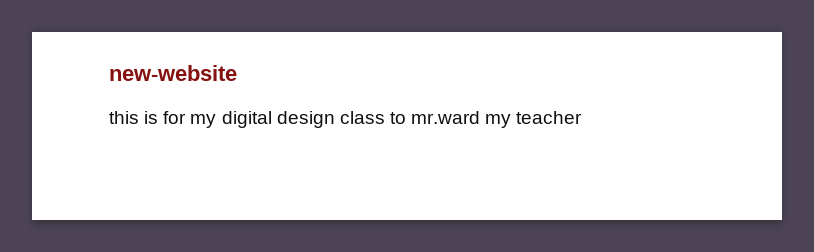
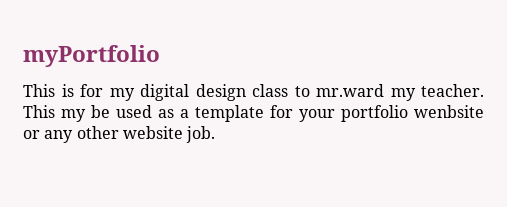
- new-website
- this is for my digital design class to mr.ward my teacher
+ myPortfolio
+ This is for my digital design class to mr.ward my teacher. This my be used as a template for your portfolio wenbsite or any other website job.

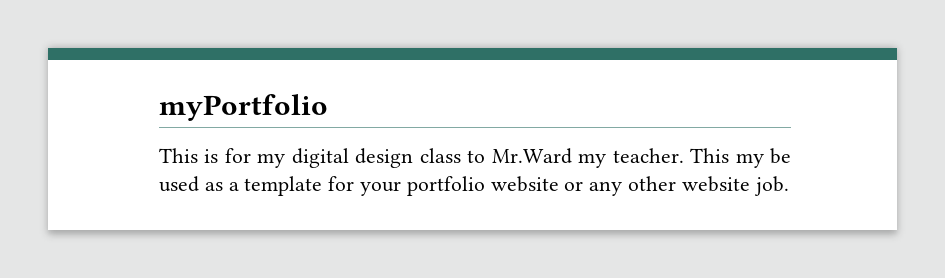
- This is for my digital design class to mr.ward my teacher.
+ This is for my digital design class to Mr.Ward my teacher.
- This my be used as a template for your portfolio wenbsite or any other website job.
+ This my be used as a template for your portfolio website or any other website job.

